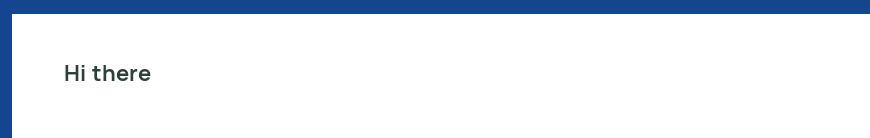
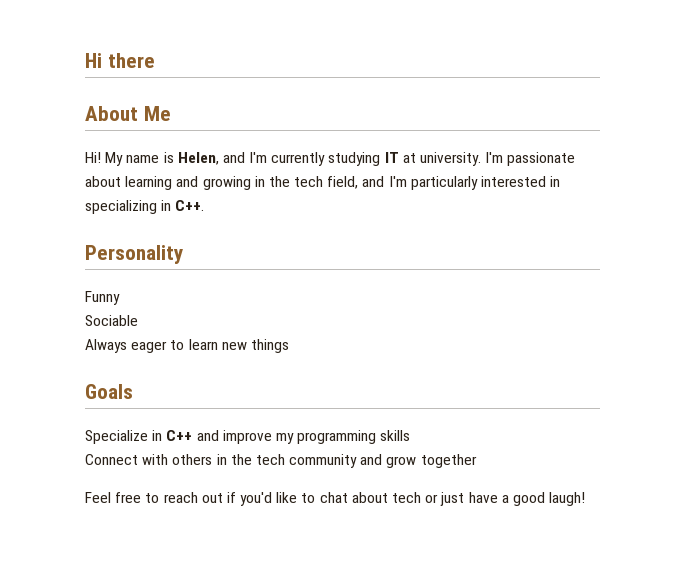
+ About Me
+ Hi! My name is Helen, and I'm currently studying IT at university. I'm passionate about learning and growing in the tech field, and I'm particularly interested in specializing in C++.
+ Personality
+ Funny
+ Sociable
+ Always eager to learn new things
+ Goals
+ Specialize in C++ and improve my programming skills
+ Connect with others in the tech community and grow together
+ Feel free to reach out if you'd like to chat about tech or just have a good laugh!

